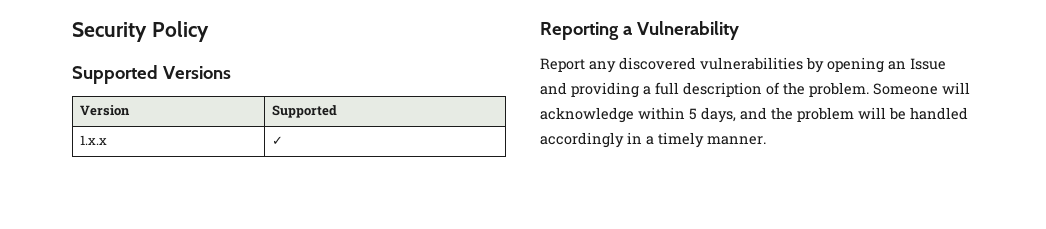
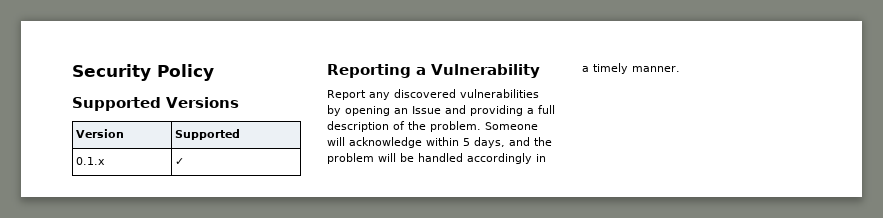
- 1.x.x | ✓
+ 0.1.x | ✓

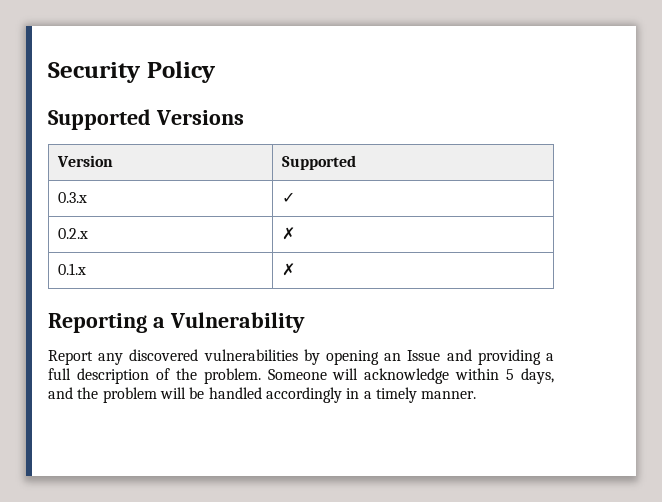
+ 0.3.x | ✓
+ 0.2.x | ✗
- 0.1.x | ✓
+ 0.1.x | ✗

